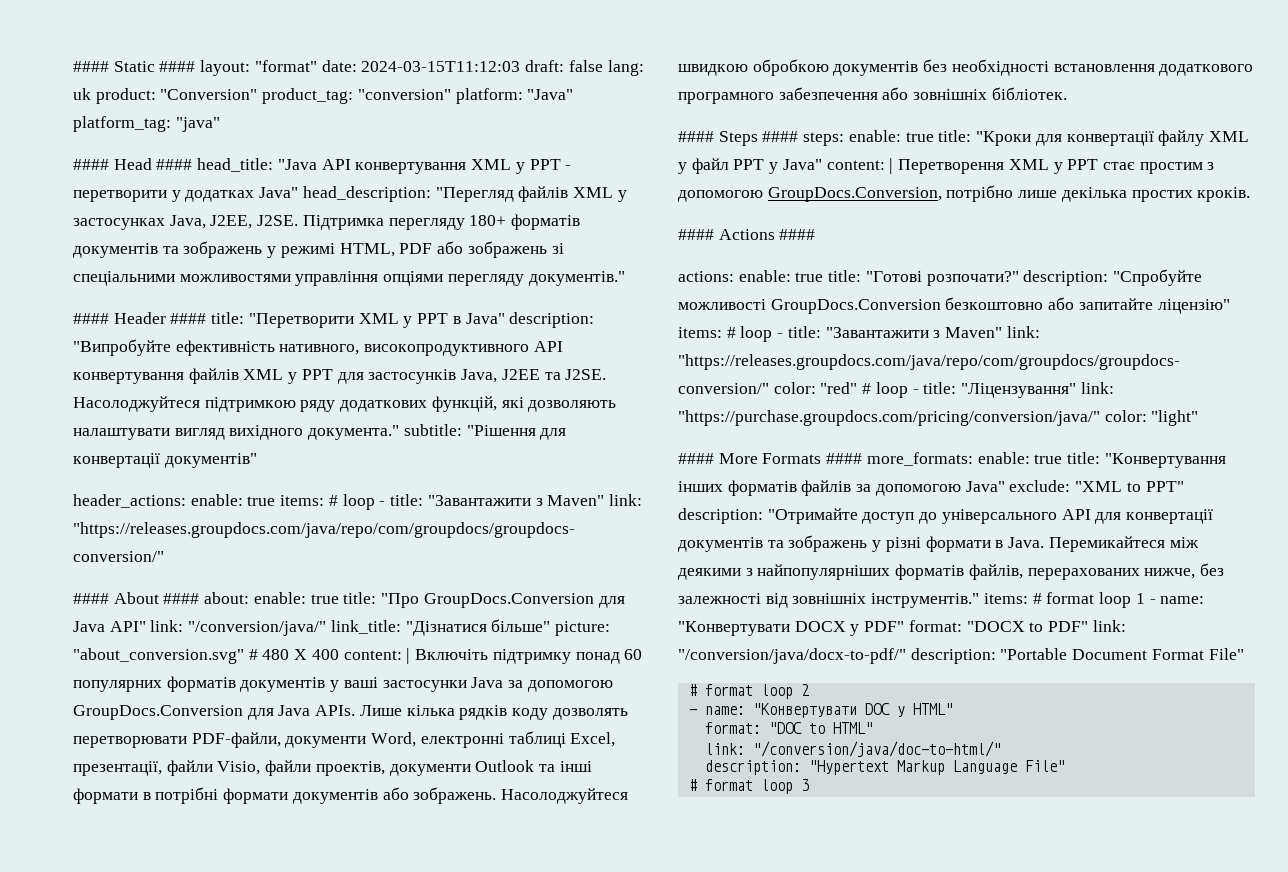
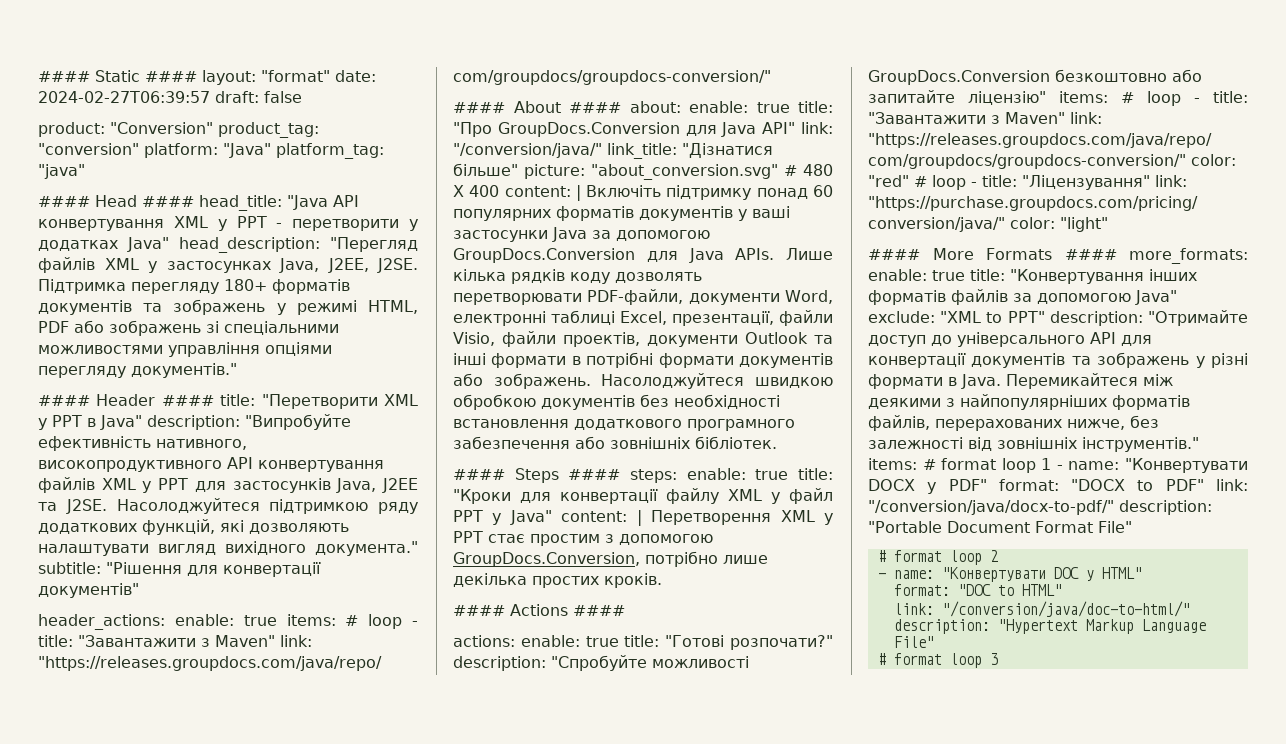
- #### Static #### layout: "format" date: 2024-03-15T11:12:03 draft: false lang: uk product: "Conversion" product_tag: "conversion" platform: "Java" platform_tag: "java"
+ #### Static #### layout: "format" date: 2024-02-27T06:39:57 draft: false
+ product: "Conversion" product_tag: "conversion" platform: "Java" platform_tag: "java"

